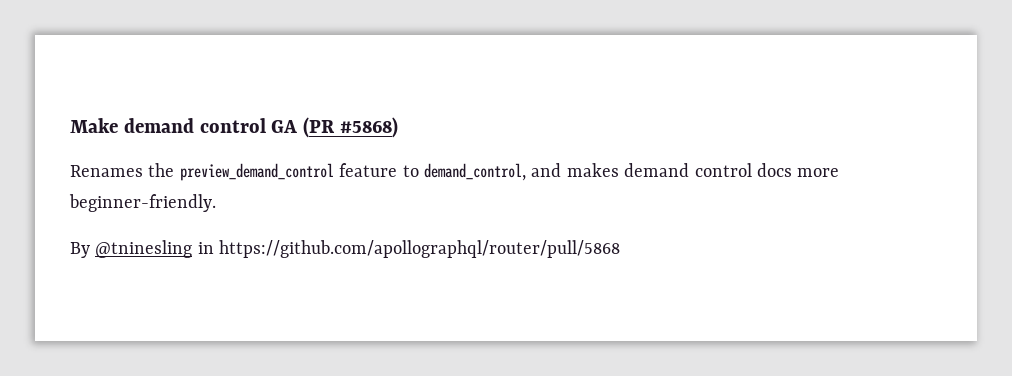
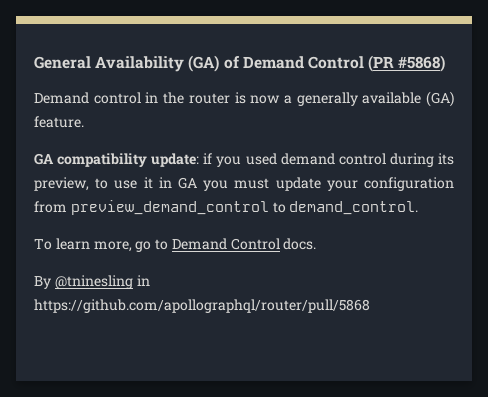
- Make demand control GA (PR #5868)
- Renames the preview_demand_control feature to demand_control, and makes demand control docs more beginner-friendly.
+ General Availability (GA) of Demand Control (PR #5868)
+ Demand control in the router is now a generally available (GA) feature.
+ GA compatibility update: if you used demand control during its preview, to use it in GA you must update your configuration from preview_demand_control to demand_control.
+ To learn more, go to Demand Control docs.

